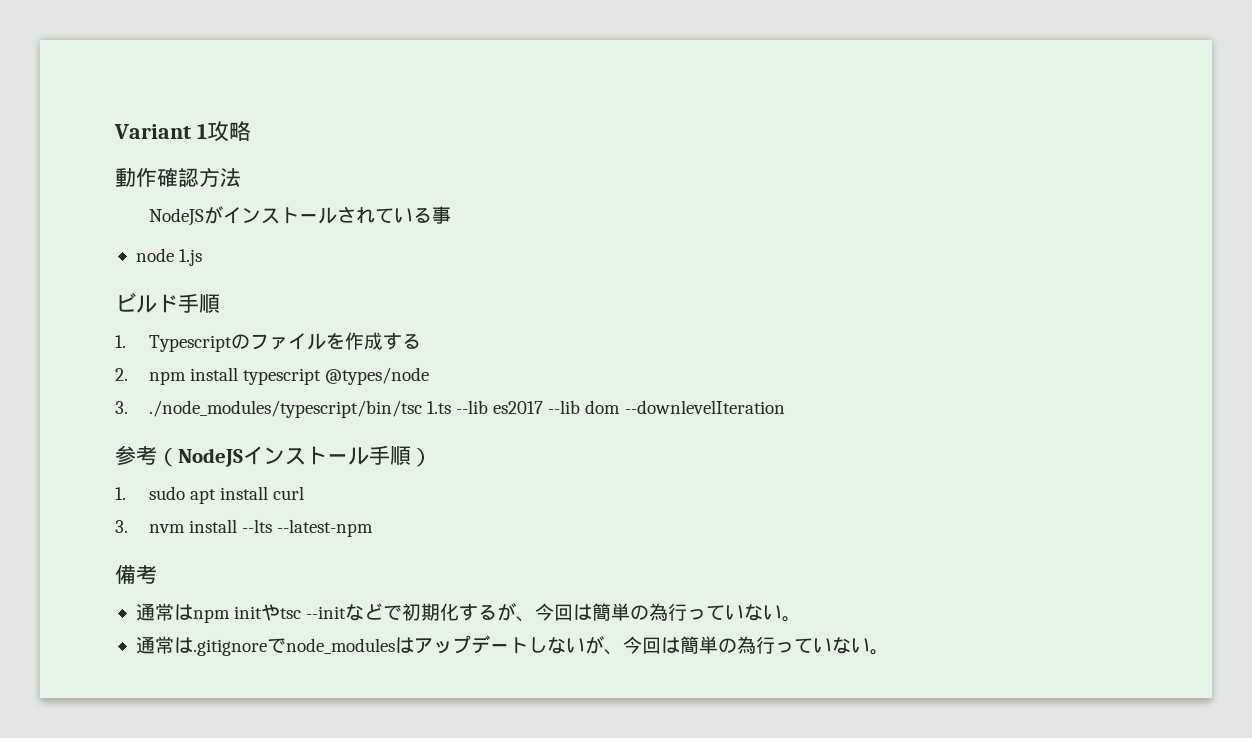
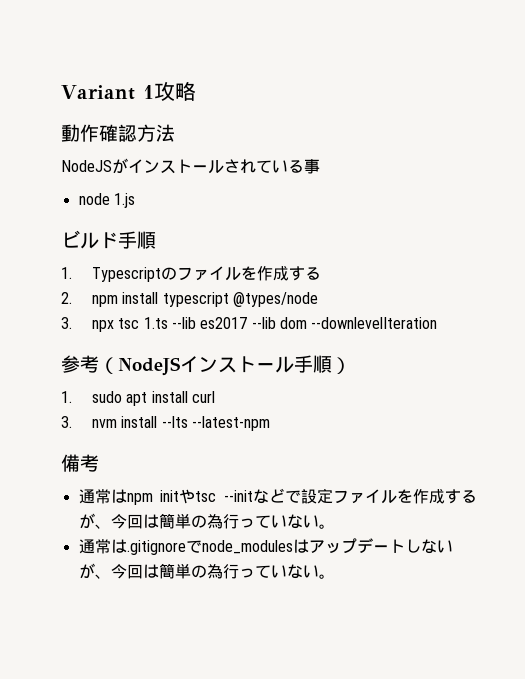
- 3. ./node_modules/typescript/bin/tsc 1.ts --lib es2017 --lib dom --downlevelIteration
+ 3. npx tsc 1.ts --lib es2017 --lib dom --downlevelIteration
- 通常はnpm initやtsc --initなどで初期化するが、今回は簡単の為行っていない。
+ 通常はnpm initやtsc --initなどで設定ファイルを作成するが、今回は簡単の為行っていない。

